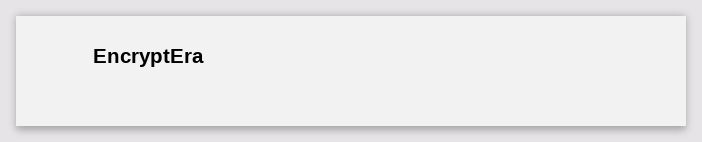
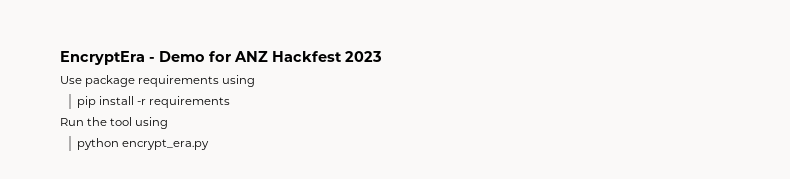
- EncryptEra
+ EncryptEra - Demo for ANZ Hackfest 2023
+ Use package requirements using
+ pip install -r requirements
+ Run the tool using
+ python encrypt_era.py

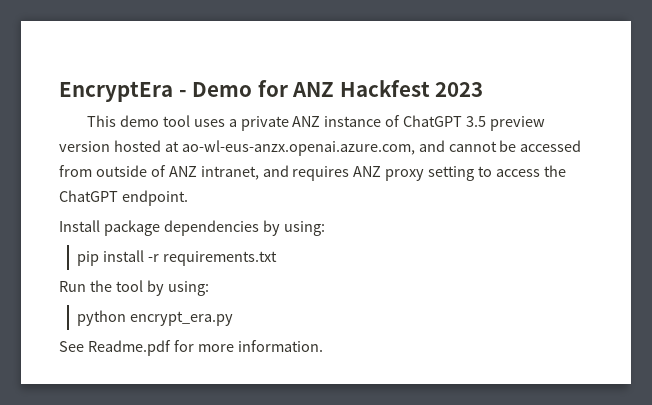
- Use package requirements using
+ This demo tool uses a private ANZ instance of ChatGPT 3.5 preview version hosted at ao-wl-eus-anzx.openai.azure.com, and cannot be accessed from outside of ANZ intranet, and requires ANZ proxy setting to access the ChatGPT endpoint.
+ Install package dependencies by using:
- pip install -r requirements
+ pip install -r requirements.txt
- Run the tool using
+ Run the tool by using:
+ See Readme.pdf for more information.

